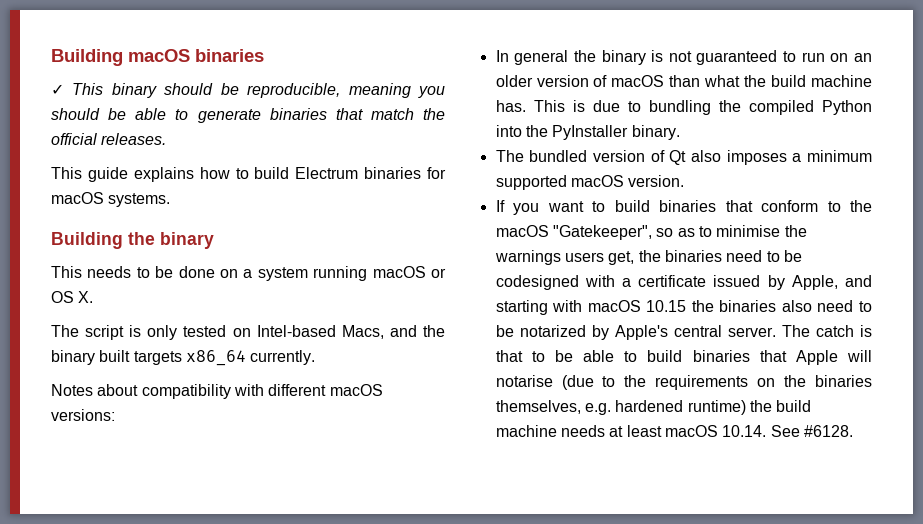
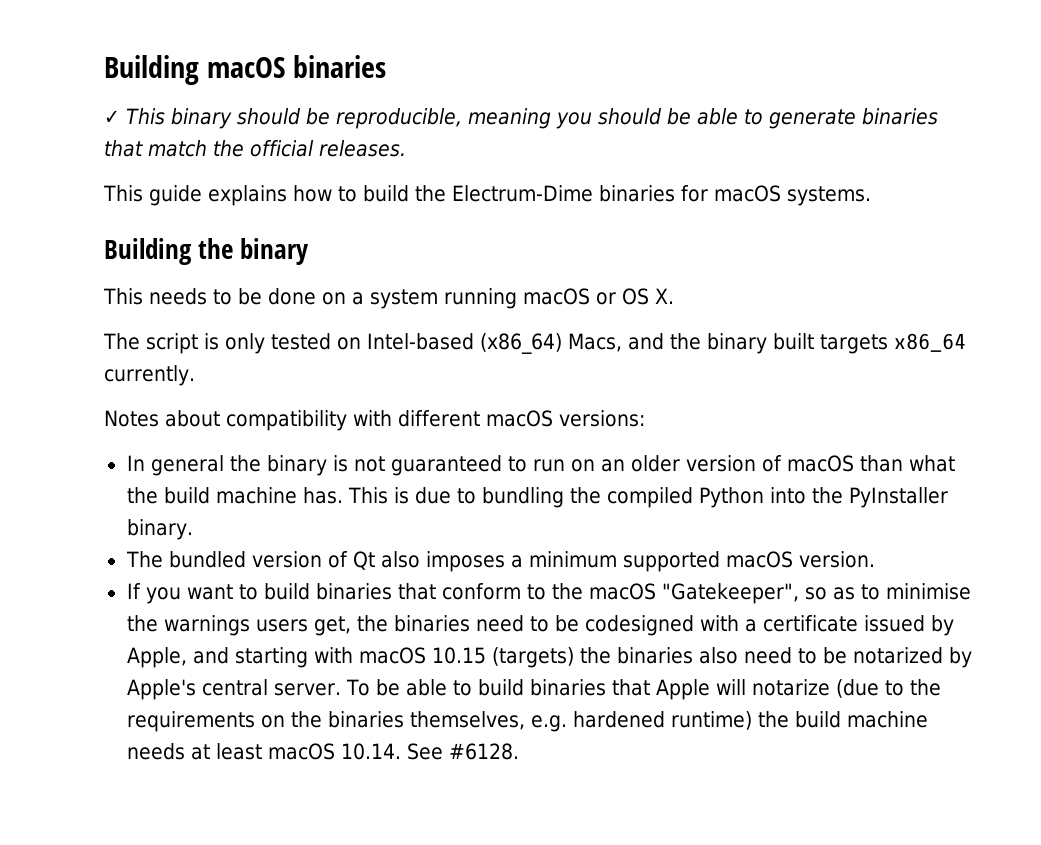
- This guide explains how to build Electrum binaries for macOS systems.
+ This guide explains how to build the Electrum-Dime binaries for macOS systems.
- The script is only tested on Intel-based Macs, and the binary built targets x86_64 currently.
+ The script is only tested on Intel-based (x86_64) Macs, and the binary built targets x86_64 currently.
- If you want to build binaries that conform to the macOS "Gatekeeper", so as to minimise the warnings users get, the binaries need to be codesigned with a certificate issued by Apple, and starting with macOS 10.15 the binaries also need to be notarized by Apple's central server.
+ If you want to build binaries that conform to the macOS "Gatekeeper", so as to minimise the warnings users get, the binaries need to be codesigned with a certificate issued by Apple, and starting with macOS 10.15 (targets) the binaries also need to be notarized by Apple's central server.
- The catch is that to be able to build binaries that Apple will notarise (due to the requirements on the binaries themselves, e.g. hardened runtime) the build machine needs at least macOS 10.14. See #6128.
+ To be able to build binaries that Apple will notarize (due to the requirements on the binaries themselves, e.g. hardened runtime) the build machine needs at least macOS 10.14. See #6128.

